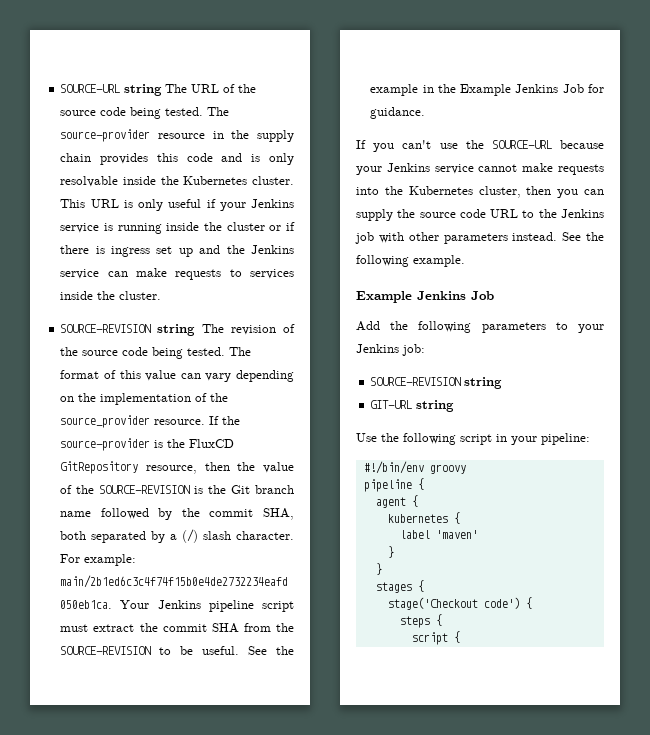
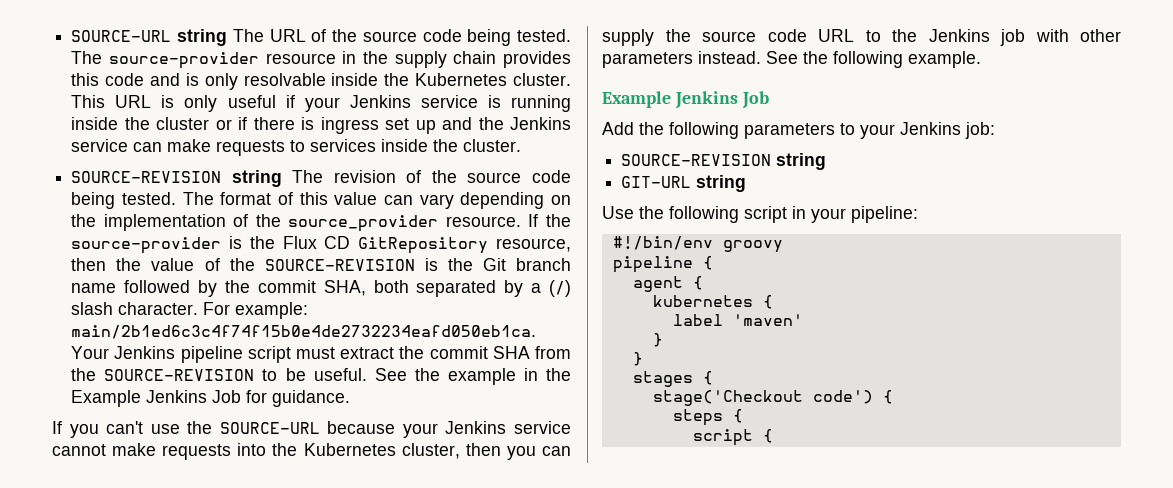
- If the source-provider is the FluxCD GitRepository resource, then the value of the SOURCE-REVISION is the Git branch name followed by the commit SHA, both separated by a (/) slash character.
+ If the source-provider is the Flux CD GitRepository resource, then the value of the SOURCE-REVISION is the Git branch name followed by the commit SHA, both separated by a (/) slash character.

